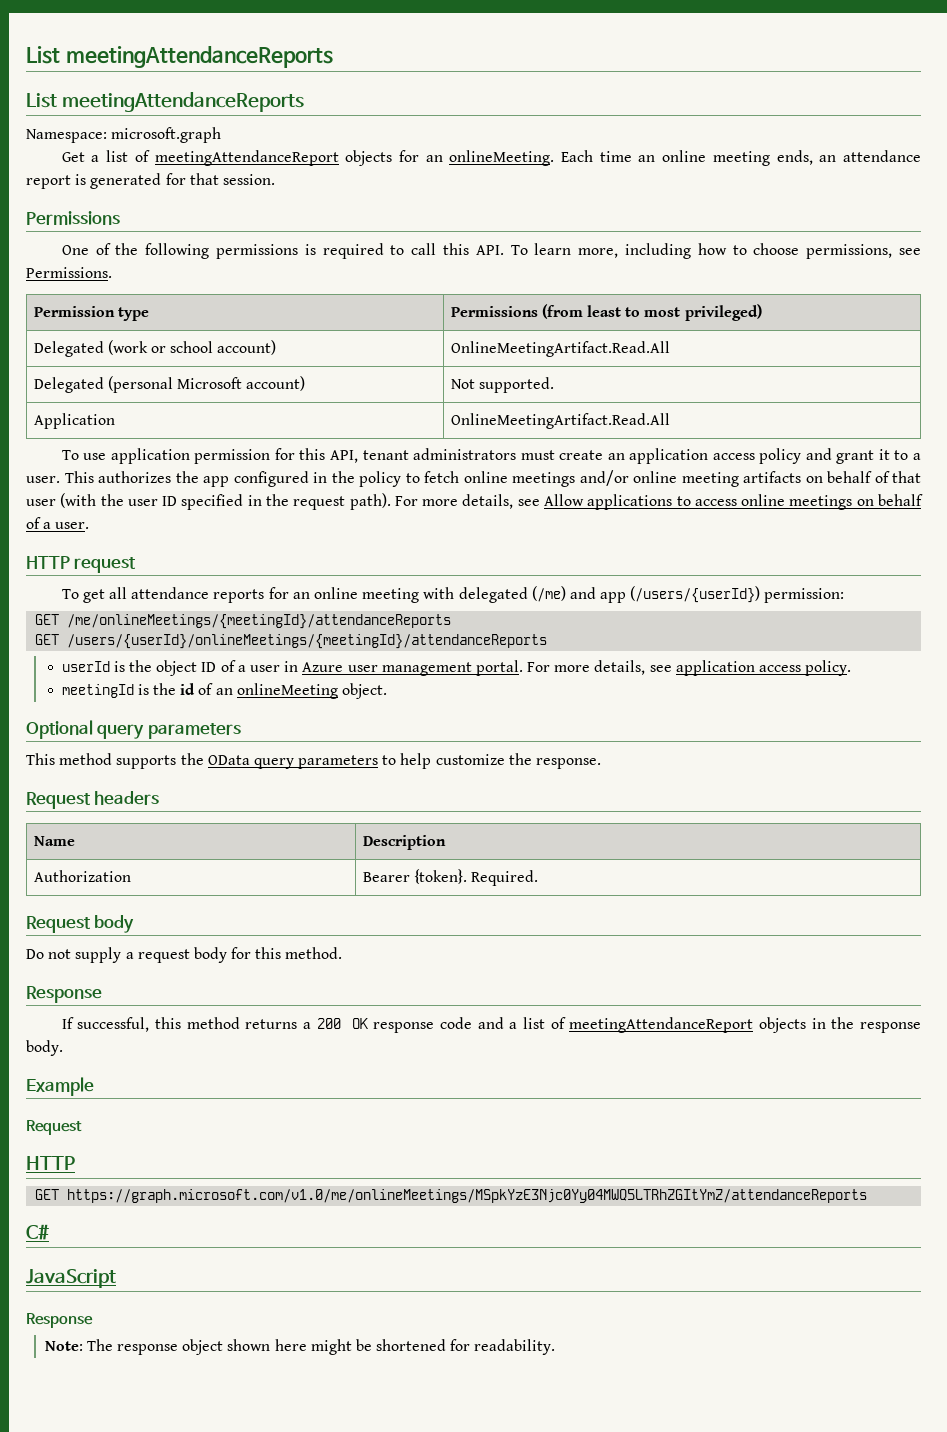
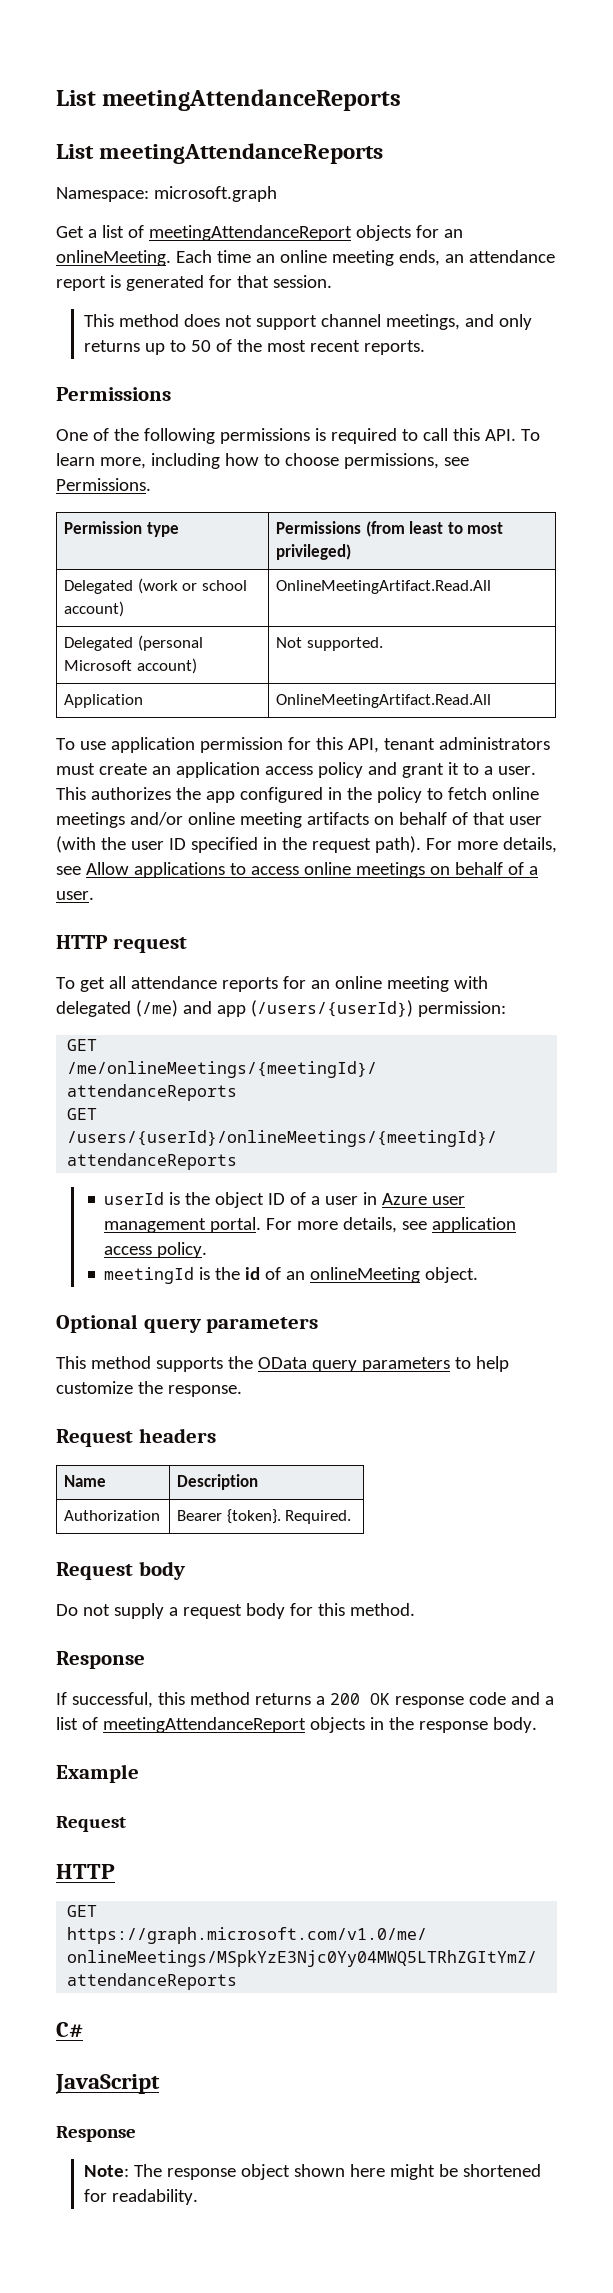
+ This method does not support channel meetings, and only returns up to 50 of the most recent reports.

